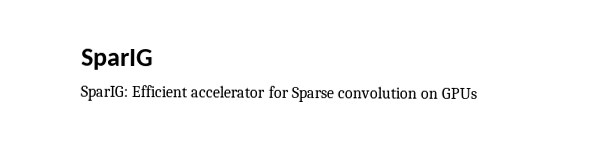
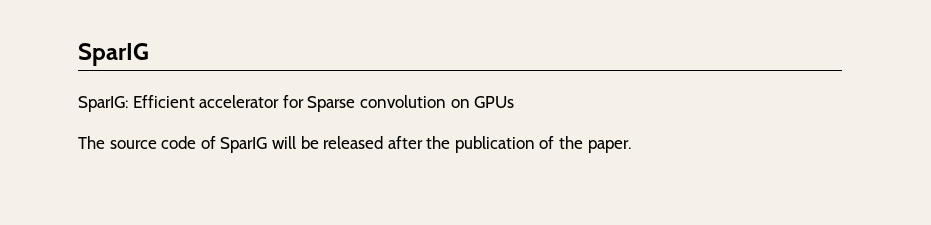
+ The source code of SparIG will be released after the publication of the paper.

